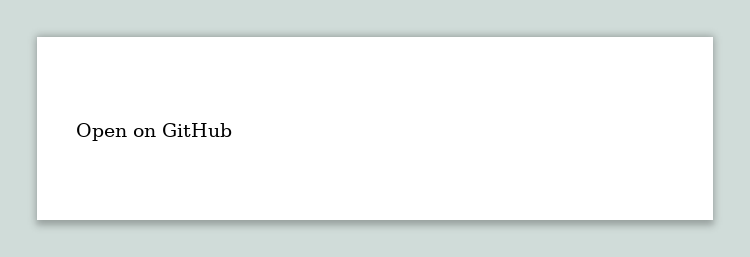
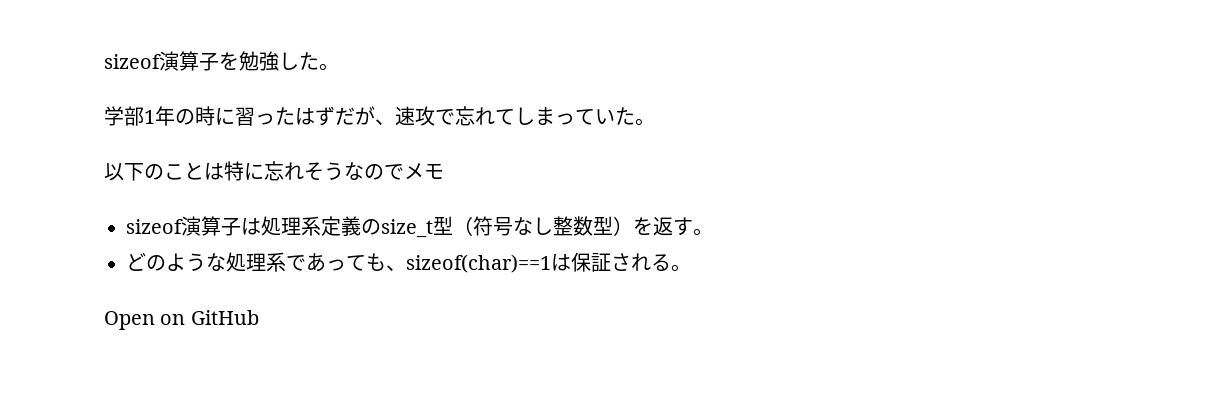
+ sizeof演算子を勉強した。
+ 学部1年の時に習ったはずだが、速攻で忘れてしまっていた。
+ 以下のことは特に忘れそうなのでメモ
+ sizeof演算子は処理系定義のsize_t型（符号なし整数型）を返す。
+ どのような処理系であっても、sizeof(char)==1は保証される。

